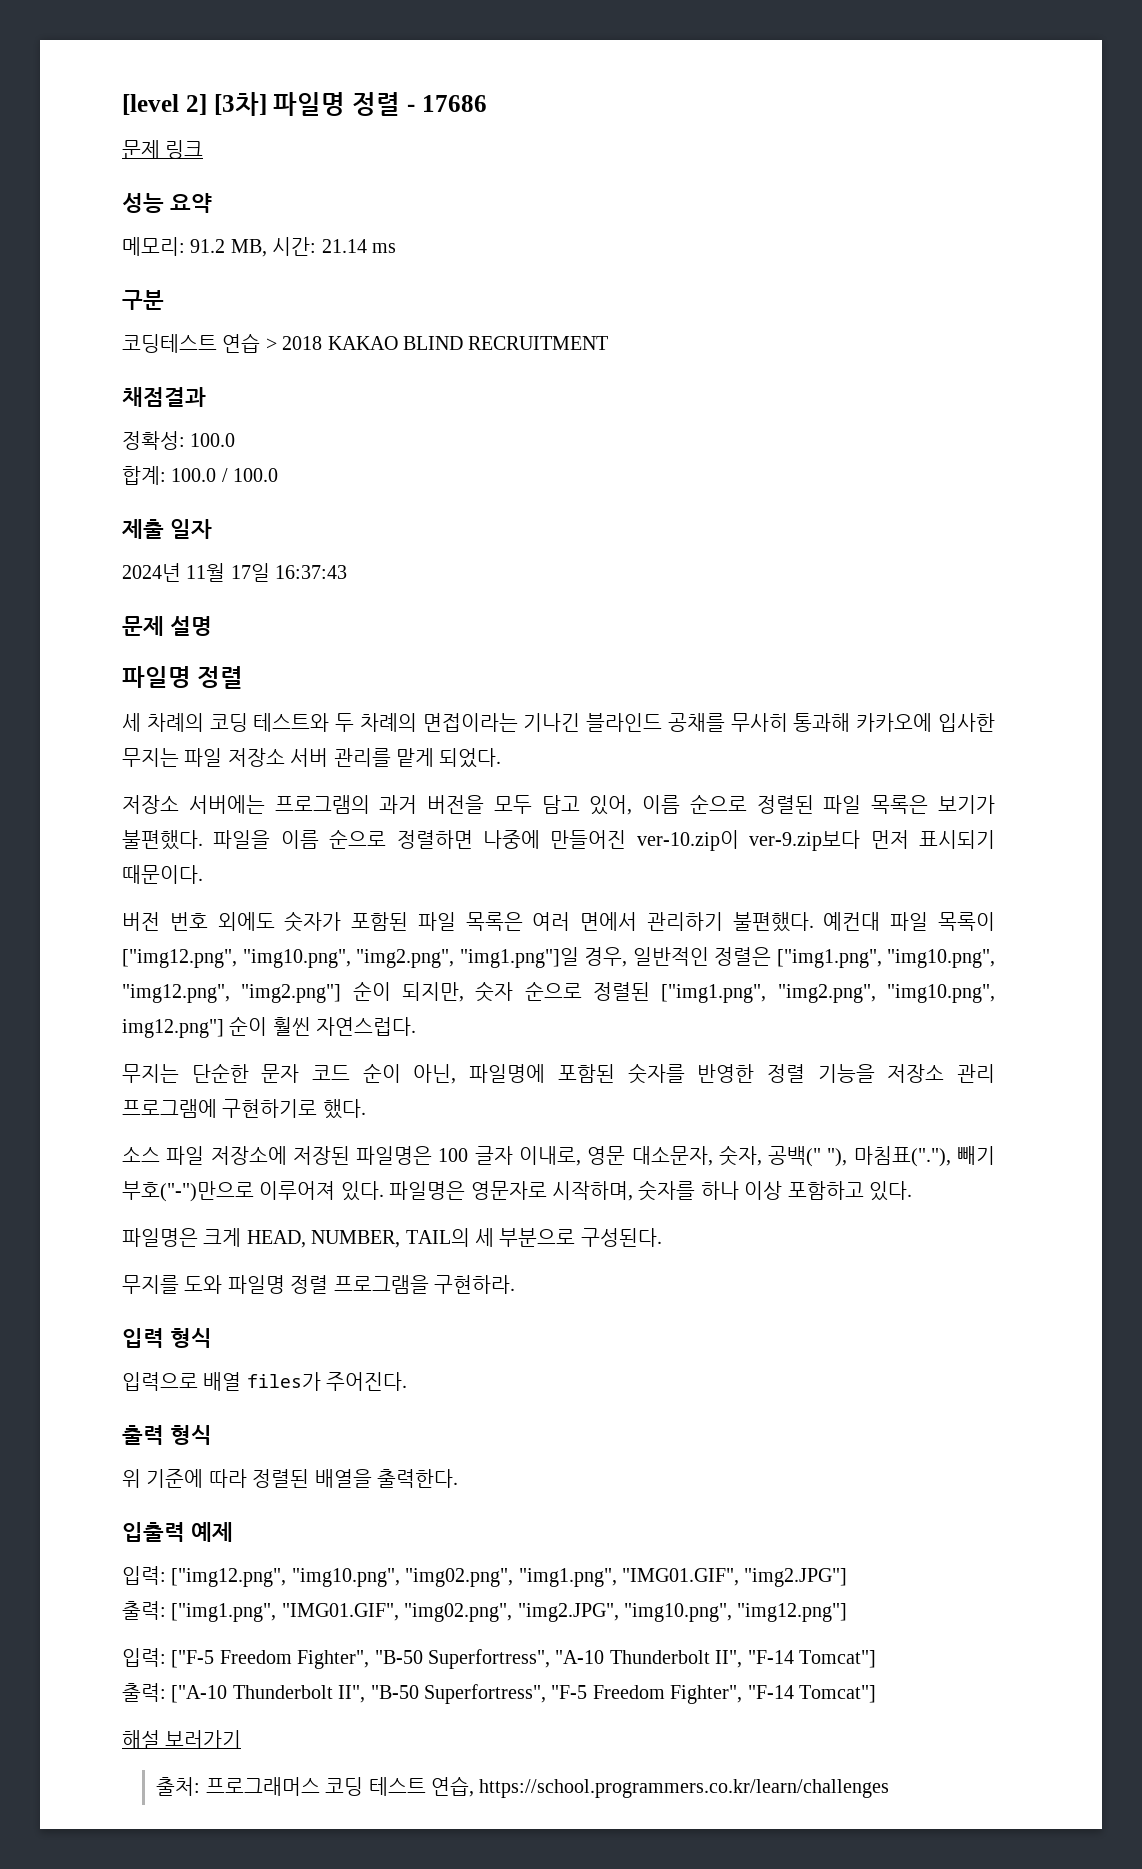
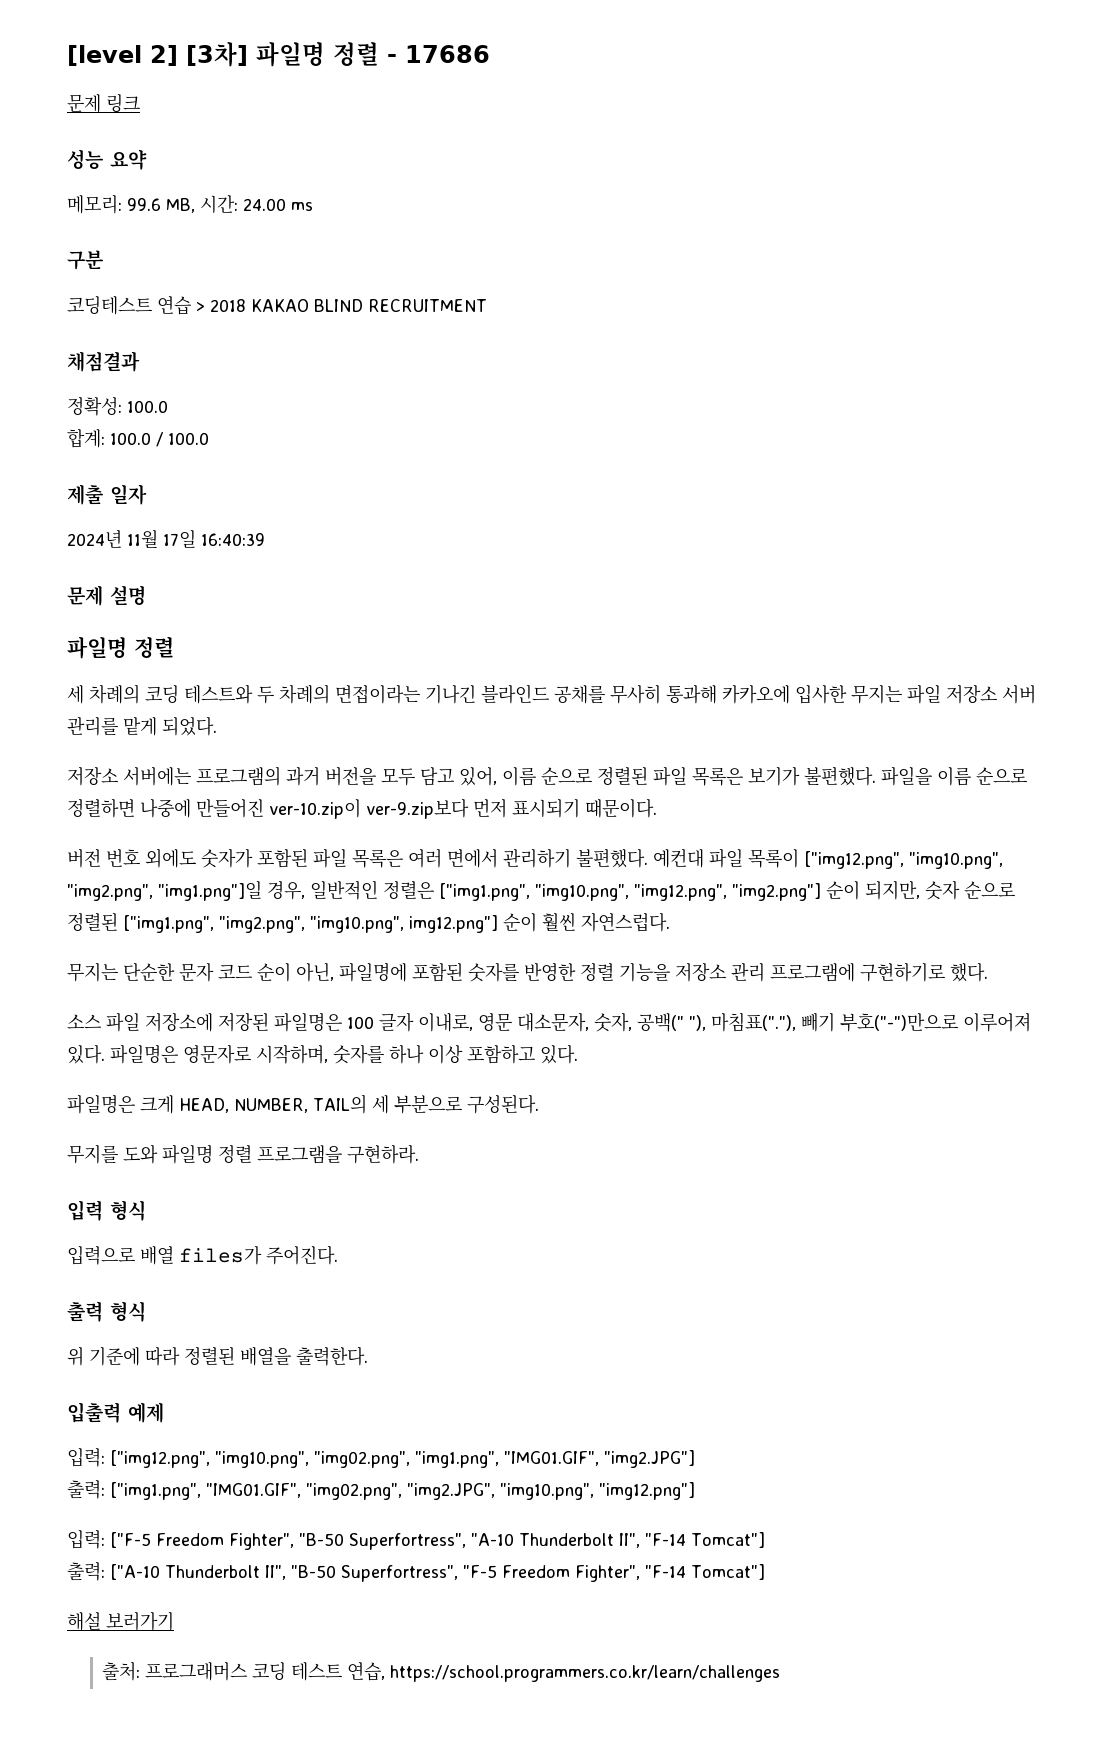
- 메모리: 91.2 MB, 시간: 21.14 ms
+ 메모리: 99.6 MB, 시간: 24.00 ms
- 2024년 11월 17일 16:37:43
+ 2024년 11월 17일 16:40:39

